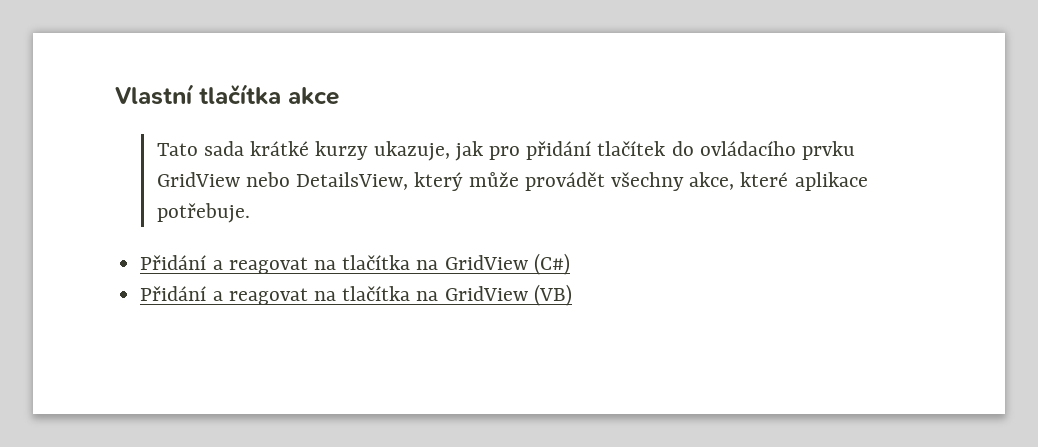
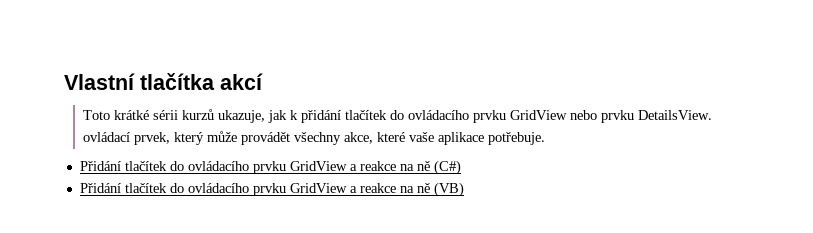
- Vlastní tlačítka akce
- Tato sada krátké kurzy ukazuje, jak pro přidání tlačítek do ovládacího prvku GridView nebo DetailsView, který může provádět všechny akce, které aplikace potřebuje.
+ Vlastní tlačítka akcí
+ Toto krátké sérii kurzů ukazuje, jak k přidání tlačítek do ovládacího prvku GridView nebo prvku DetailsView. ovládací prvek, který může provádět všechny akce, které vaše aplikace potřebuje.
- Přidání a reagovat na tlačítka na GridView (C#)
- Přidání a reagovat na tlačítka na GridView (VB)
+ Přidání tlačítek do ovládacího prvku GridView a reakce na ně (C#)
+ Přidání tlačítek do ovládacího prvku GridView a reakce na ně (VB)

